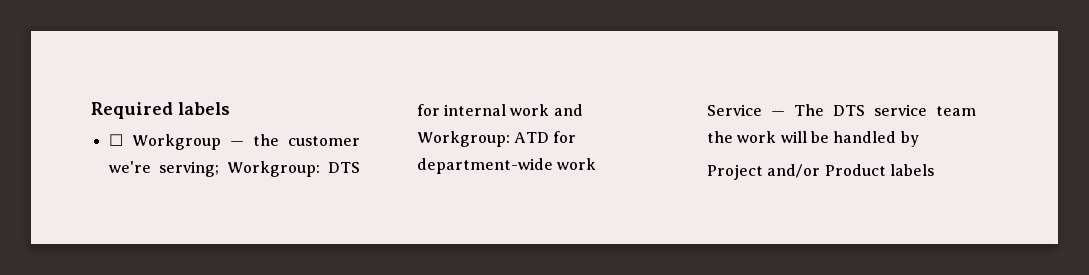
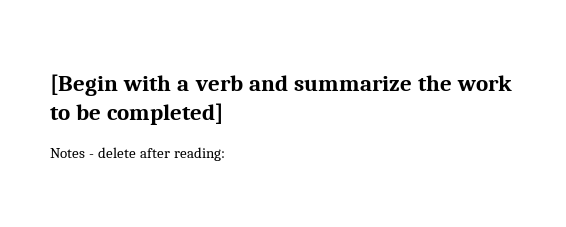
- Required labels
- ☐ Workgroup — the customer we're serving; Workgroup: DTS for internal work and Workgroup: ATD for department-wide work
- Service — The DTS service team the work will be handled by
- Project and/or Product labels
+ [Begin with a verb and summarize the work to be completed]
+ Notes - delete after reading:

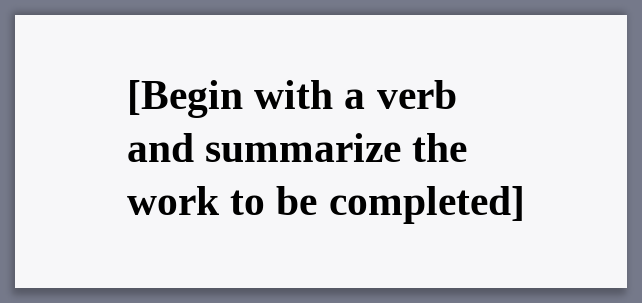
- Notes - delete after reading:

